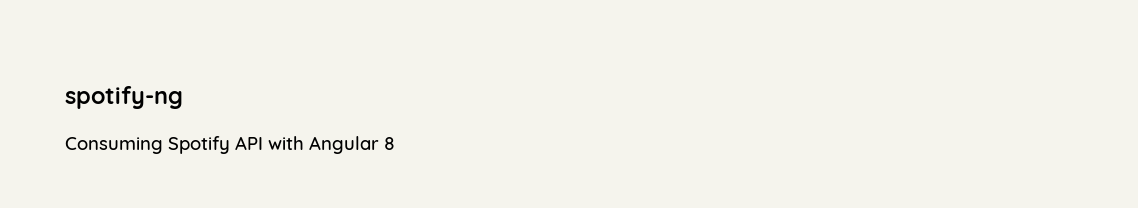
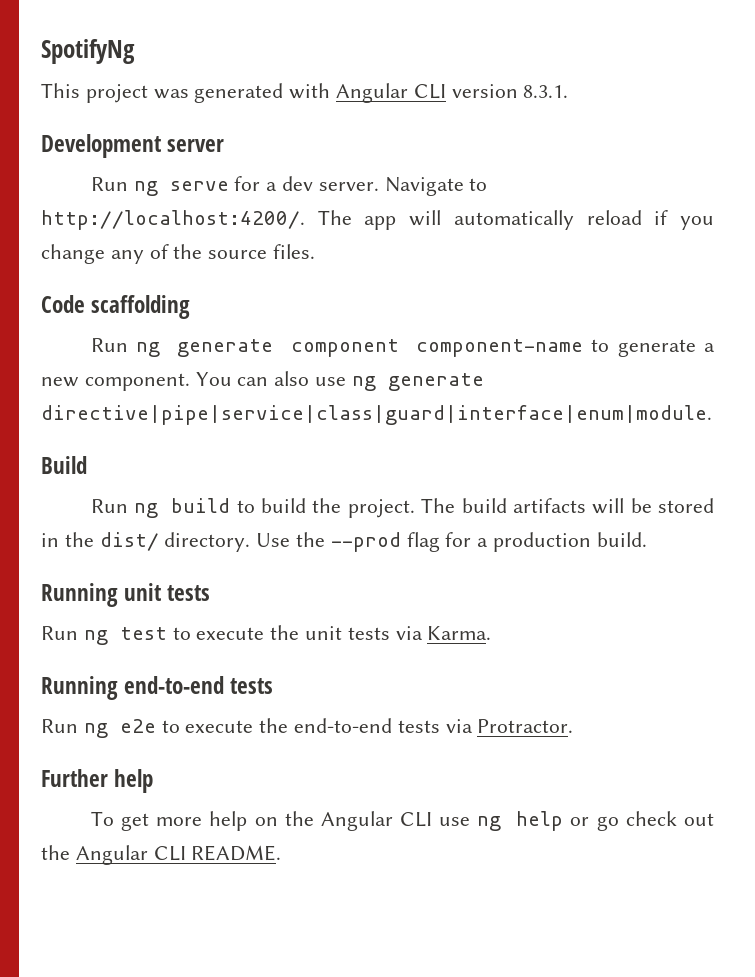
- spotify-ng
- Consuming Spotify API with Angular 8
+ SpotifyNg
+ This project was generated with Angular CLI version 8.3.1.
+ Development server
+ Run ng serve for a dev server. Navigate to http://localhost:4200/. The app will automatically reload if you change any of the source files.
+ Code scaffolding
+ Run ng generate component component-name to generate a new component. You can also use ng generate directive|pipe|service|class|guard|interface|enum|module.
+ Build
+ Run ng build to build the project. The build artifacts will be stored in the dist/ directory. Use the --prod flag for a production build.
+ Running unit tests
+ Run ng test to execute the unit tests via Karma.
+ Running end-to-end tests
+ Run ng e2e to execute the end-to-end tests via Protractor.
+ Further help
+ To get more help on the Angular CLI use ng help or go check out the Angular CLI README.

